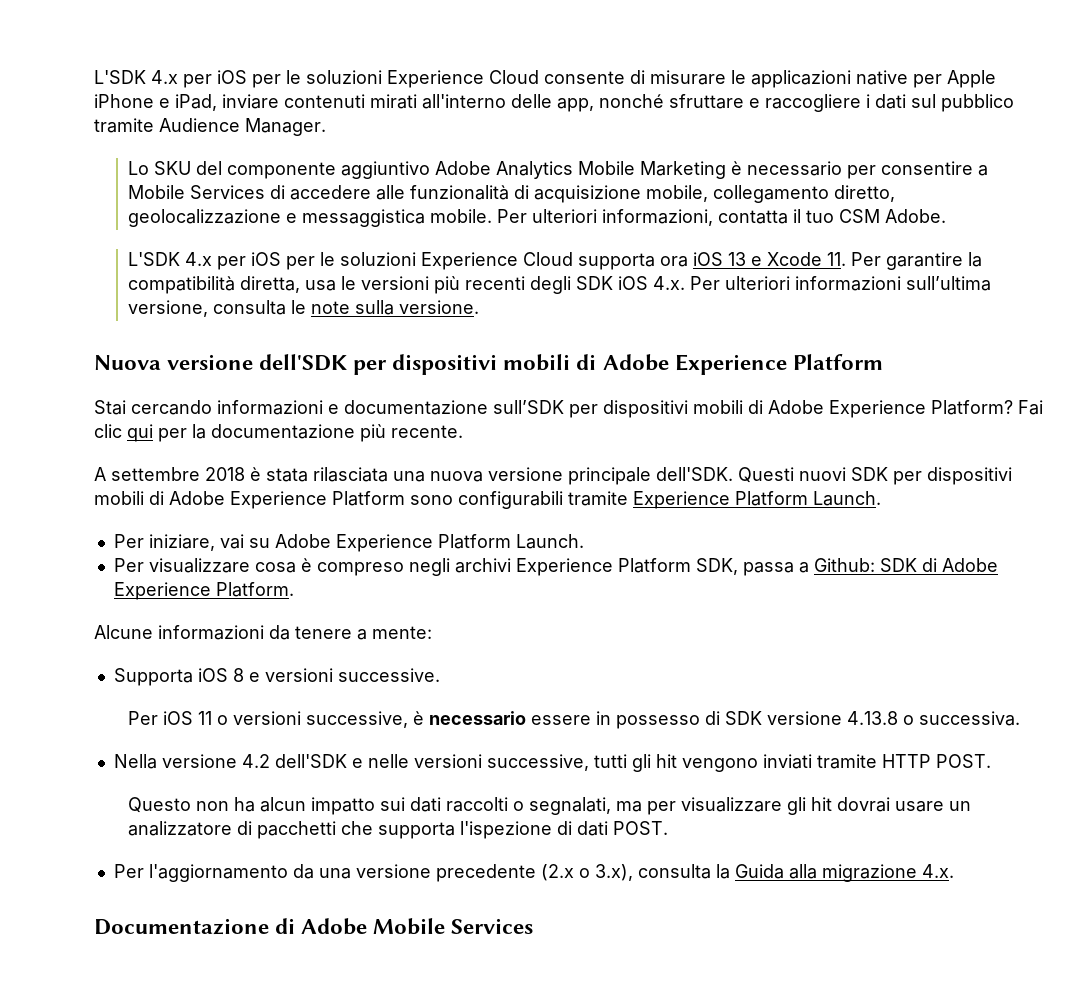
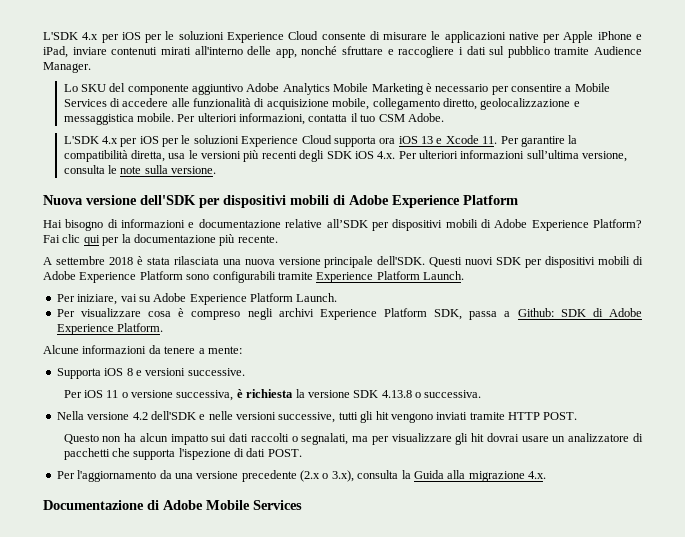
- Stai cercando informazioni e documentazione sull’SDK per dispositivi mobili di Adobe Experience Platform?
+ Hai bisogno di informazioni e documentazione relative all’SDK per dispositivi mobili di Adobe Experience Platform?
- Per iOS 11 o versioni successive, è necessario essere in possesso di SDK versione 4.13.8 o successiva.
+ Per iOS 11 o versione successiva, è richiesta la versione SDK 4.13.8 o successiva.

